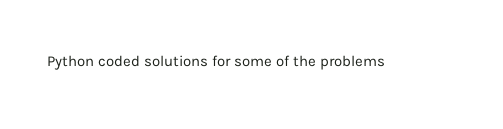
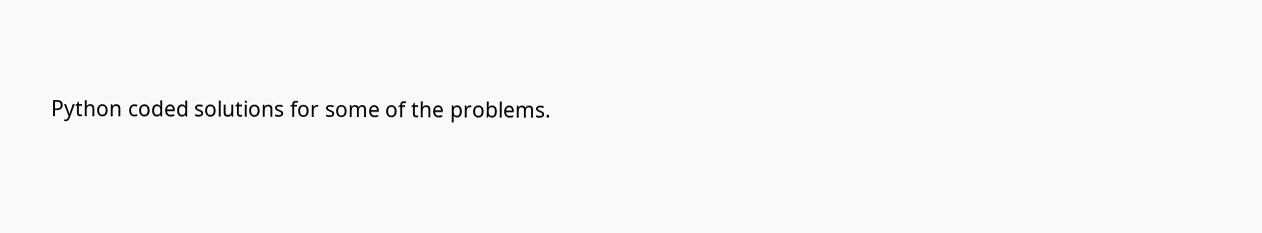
- Python coded solutions for some of the problems
+ Python coded solutions for some of the problems.

